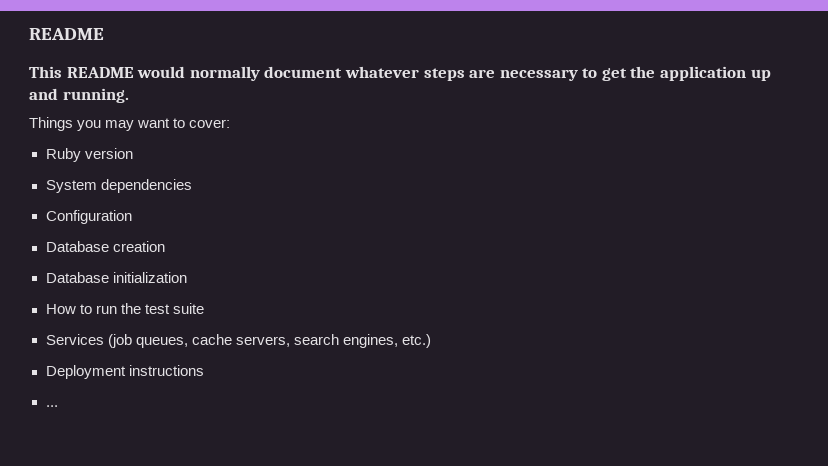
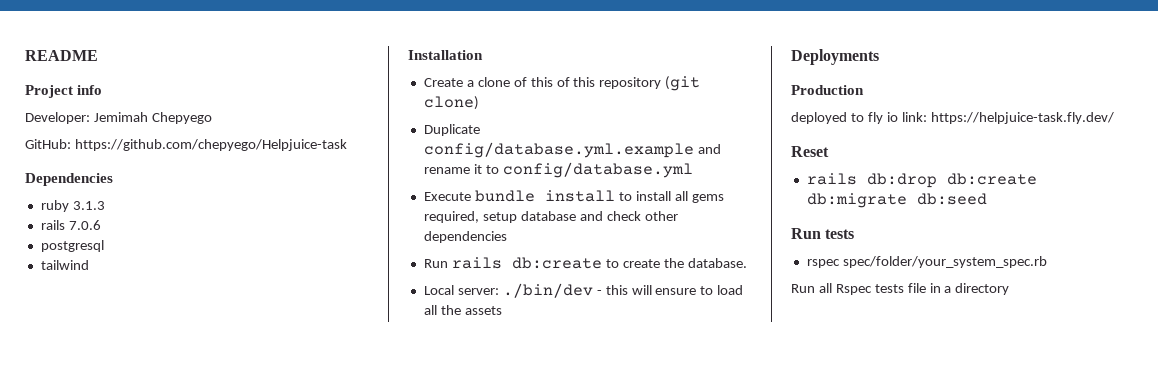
- This README would normally document whatever steps are necessary to get the application up and running.
- Things you may want to cover:
- Ruby version
- System dependencies
- Configuration
- Database creation
- Database initialization
- How to run the test suite
- Services (job queues, cache servers, search engines, etc.)
- Deployment instructions
- ...
+ Project info
+ Developer: Jemimah Chepyego
+ GitHub: https://github.com/chepyego/Helpjuice-task
+ Dependencies
+ ruby 3.1.3
+ rails 7.0.6
+ postgresql
+ tailwind
+ Installation
+ Create a clone of this of this repository (git clone)
+ Duplicate config/database.yml.example and rename it to config/database.yml
+ Execute bundle install to install all gems required, setup database and check other dependencies
+ Run rails db:create to create the database.
+ Local server: ./bin/dev - this will ensure to load all the assets
+ Deployments
+ Production
+ deployed to fly io link: https://helpjuice-task.fly.dev/
+ Reset
+ rails db:drop db:create db:migrate db:seed
+ Run tests
+ rspec spec/folder/your_system_spec.rb
+ Run all Rspec tests file in a directory

